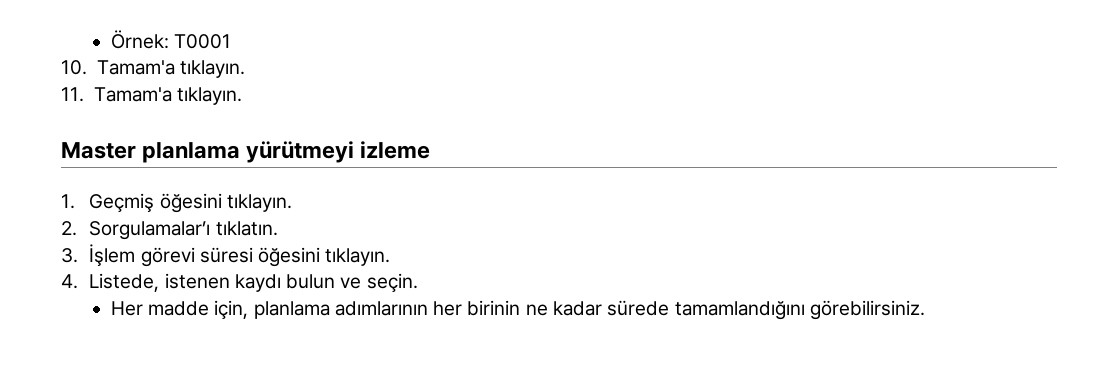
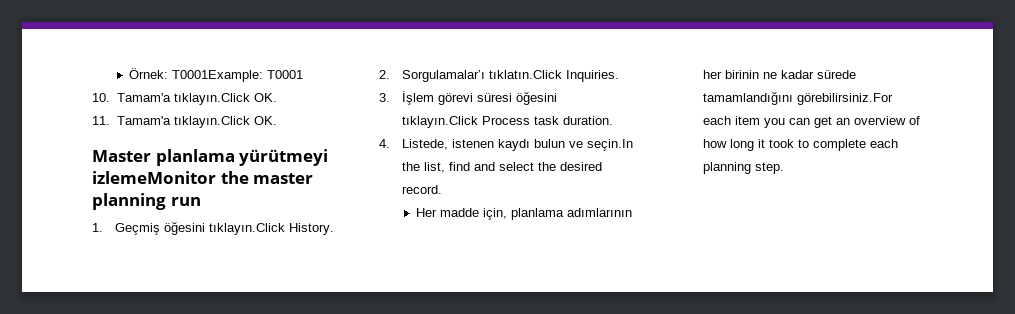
- Örnek: T0001
+ Örnek: T0001Example: T0001
- 10. Tamam'a tıklayın.
+ 10. Tamam'a tıklayın.Click OK.
- 11. Tamam'a tıklayın.
+ 11. Tamam'a tıklayın.Click OK.
- Master planlama yürütmeyi izleme
+ Master planlama yürütmeyi izlemeMonitor the master planning run
- 1. Geçmiş öğesini tıklayın.
+ 1. Geçmiş öğesini tıklayın.Click History.
- 2. Sorgulamalar’ı tıklatın.
+ 2. Sorgulamalar’ı tıklatın.Click Inquiries.
- 3. İşlem görevi süresi öğesini tıklayın.
+ 3. İşlem görevi süresi öğesini tıklayın.Click Process task duration.
- 4. Listede, istenen kaydı bulun ve seçin.
+ 4. Listede, istenen kaydı bulun ve seçin.In the list, find and select the desired record.
- Her madde için, planlama adımlarının her birinin ne kadar sürede tamamlandığını görebilirsiniz.
+ Her madde için, planlama adımlarının her birinin ne kadar sürede tamamlandığını görebilirsiniz.For each item you can get an overview of how long it took to complete each planning step.

